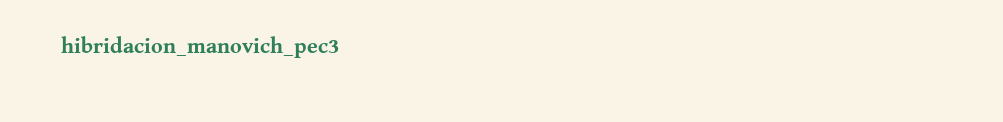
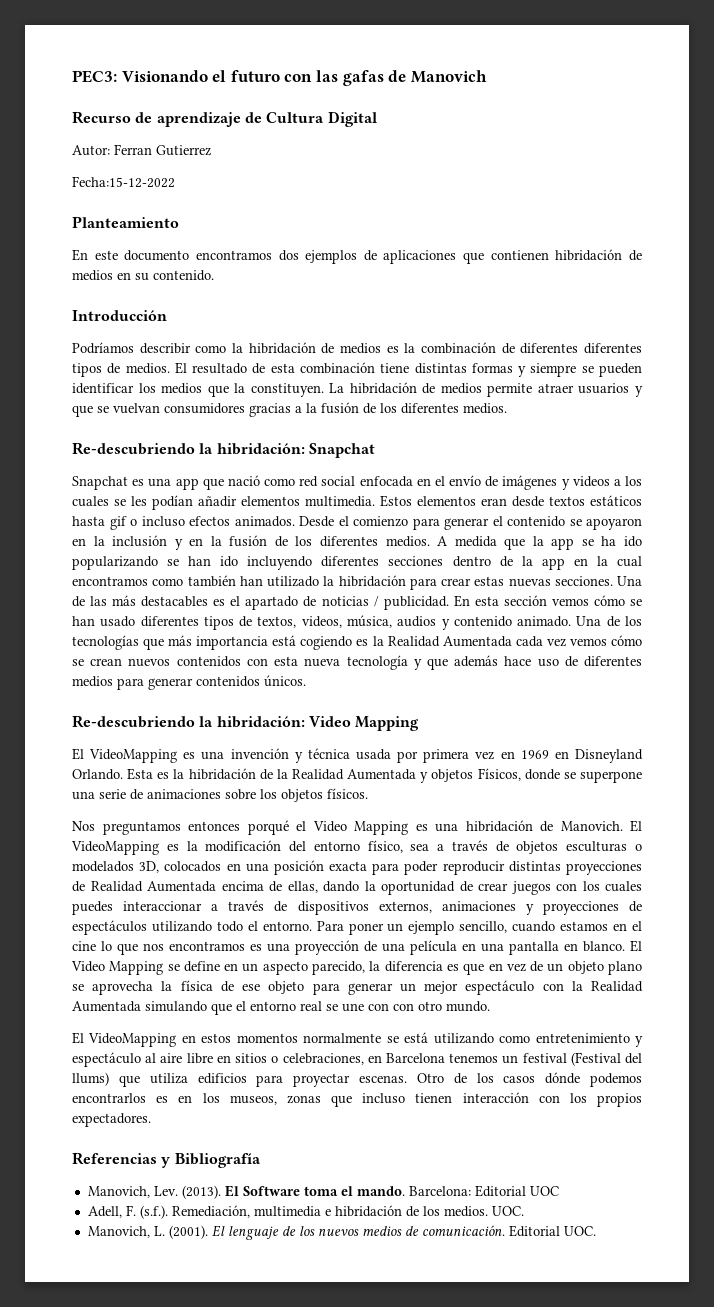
- hibridacion_manovich_pec3
+ PEC3: Visionando el futuro con las gafas de Manovich
+ Recurso de aprendizaje de Cultura Digital
+ Autor: Ferran Gutierrez
+ Fecha:15-12-2022
+ Planteamiento
+ En este documento encontramos dos ejemplos de aplicaciones que contienen hibridación de medios en su contenido.
+ Introducción
+ Podríamos describir como la hibridación de medios es la combinación de diferentes diferentes tipos de medios. El resultado de esta combinación tiene distintas formas y siempre se pueden identificar los medios que la constituyen. La hibridación de medios permite atraer usuarios y que se vuelvan consumidores gracias a la fusión de los diferentes medios.
+ Re-descubriendo la hibridación: Snapchat
+ Snapchat es una app que nació como red social enfocada en el envío de imágenes y videos a los cuales se les podían añadir elementos multimedia. Estos elementos eran desde textos estáticos hasta gif o incluso efectos animados. Desde el comienzo para generar el contenido se apoyaron en la inclusión y en la fusión de los diferentes medios. A medida que la app se ha ido popularizando se han ido incluyendo diferentes secciones dentro de la app en la cual encontramos como también han utilizado la hibridación para crear estas nuevas secciones. Una de las más destacables es el apartado de noticias / publicidad. En esta sección vemos cómo se han usado diferentes tipos de textos, videos, música, audios y contenido animado. Una de los tecnologías que más importancia está cogiendo es la Realidad Aumentada cada vez vemos cómo se crean nuevos contenidos con esta nueva tecnología y que además hace uso de diferentes medios para generar contenidos únicos.
+ Re-descubriendo la hibridación: Video Mapping
+ El VideoMapping es una invención y técnica usada por primera vez en 1969 en Disneyland Orlando. Esta es la hibridación de la Realidad Aumentada y objetos Físicos, donde se superpone una serie de animaciones sobre los objetos físicos.
+ Nos preguntamos entonces porqué el Video Mapping es una hibridación de Manovich. El VideoMapping es la modificación del entorno físico, sea a través de objetos esculturas o modelados 3D, colocados en una posición exacta para poder reproducir distintas proyecciones de Realidad Aumentada encima de ellas, dando la oportunidad de crear juegos con los cuales puedes interaccionar a través de dispositivos externos, animaciones y proyecciones de espectáculos utilizando todo el entorno. Para poner un ejemplo sencillo, cuando estamos en el cine lo que nos encontramos es una proyección de una película en una pantalla en blanco. El Video Mapping se define en un aspecto parecido, la diferencia es que en vez de un objeto plano se aprovecha la física de ese objeto para generar un mejor espectáculo con la Realidad Aumentada simulando que el entorno real se une con con otro mundo.
+ El VideoMapping en estos momentos normalmente se está utilizando como entretenimiento y espectáculo al aire libre en sitios o celebraciones, en Barcelona tenemos un festival (Festival del llums) que utiliza edificios para proyectar escenas. Otro de los casos dónde podemos encontrarlos es en los museos, zonas que incluso tienen interacción con los propios expectadores.
+ Referencias y Bibliografía
+ Manovich, Lev. (2013). El Software toma el mando. Barcelona: Editorial UOC
+ Adell, F. (s.f.). Remediación, multimedia e hibridación de los medios. UOC.
+ Manovich, L. (2001). El lenguaje de los nuevos medios de comunicación. Editorial UOC.

